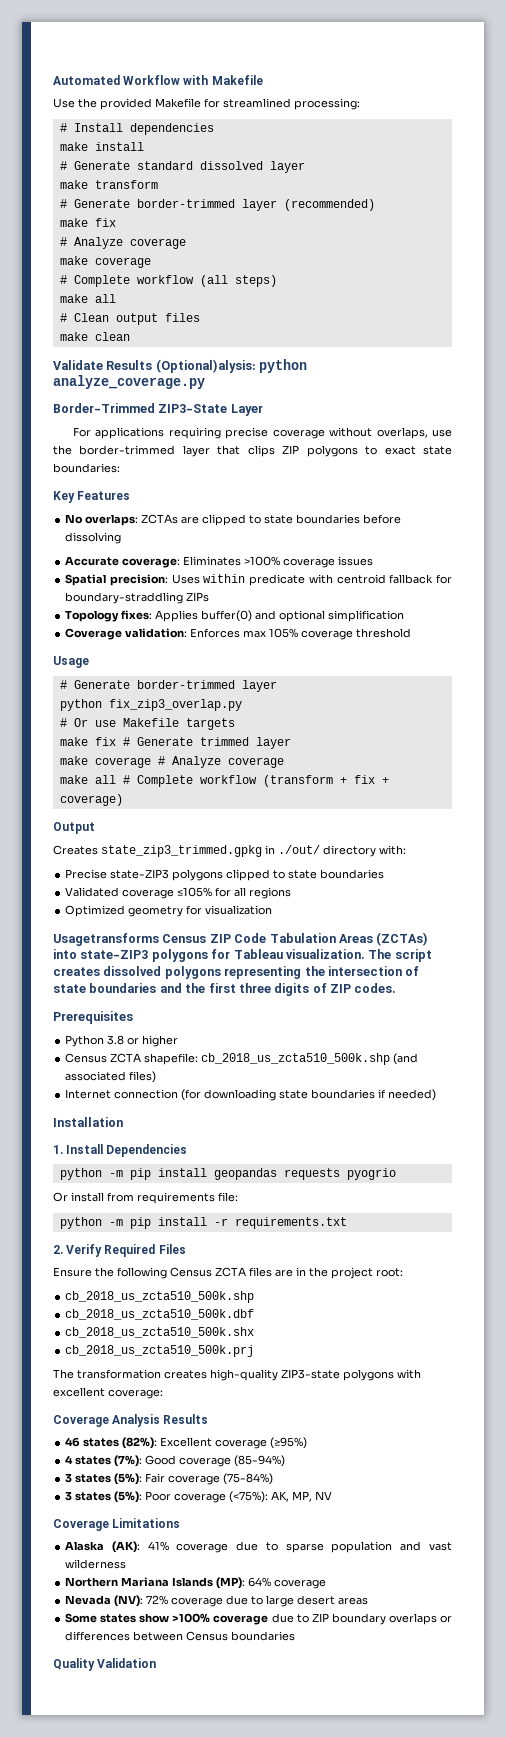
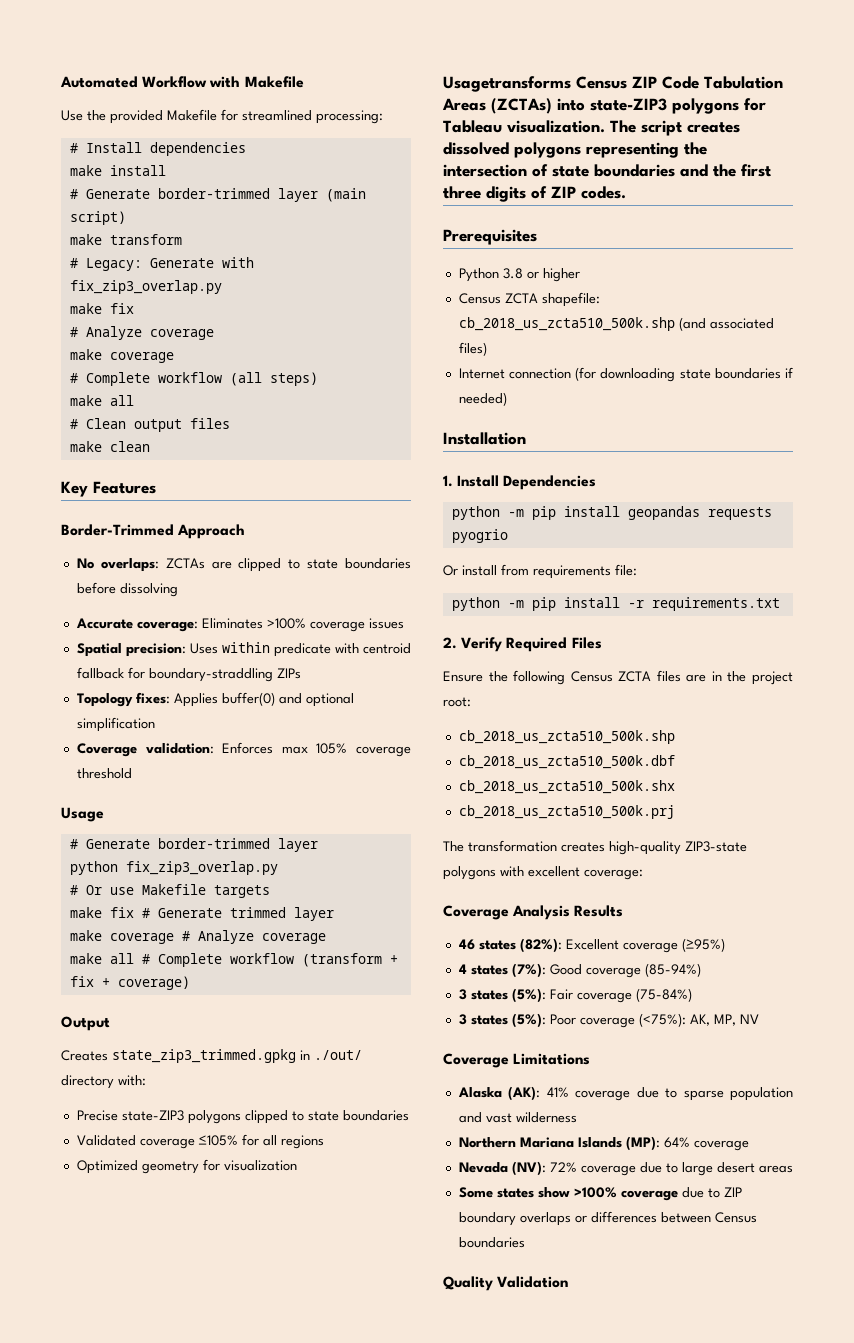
- # Generate standard dissolved layer
+ # Generate border-trimmed layer (main script)
- # Generate border-trimmed layer (recommended)
+ # Legacy: Generate with fix_zip3_overlap.py
- Validate Results (Optional)alysis: python analyze_coverage.py
- Border-Trimmed ZIP3-State Layer
- For applications requiring precise coverage without overlaps, use the border-trimmed layer that clips ZIP polygons to exact state boundaries:
  Key Features
+ Border-Trimmed Approach

